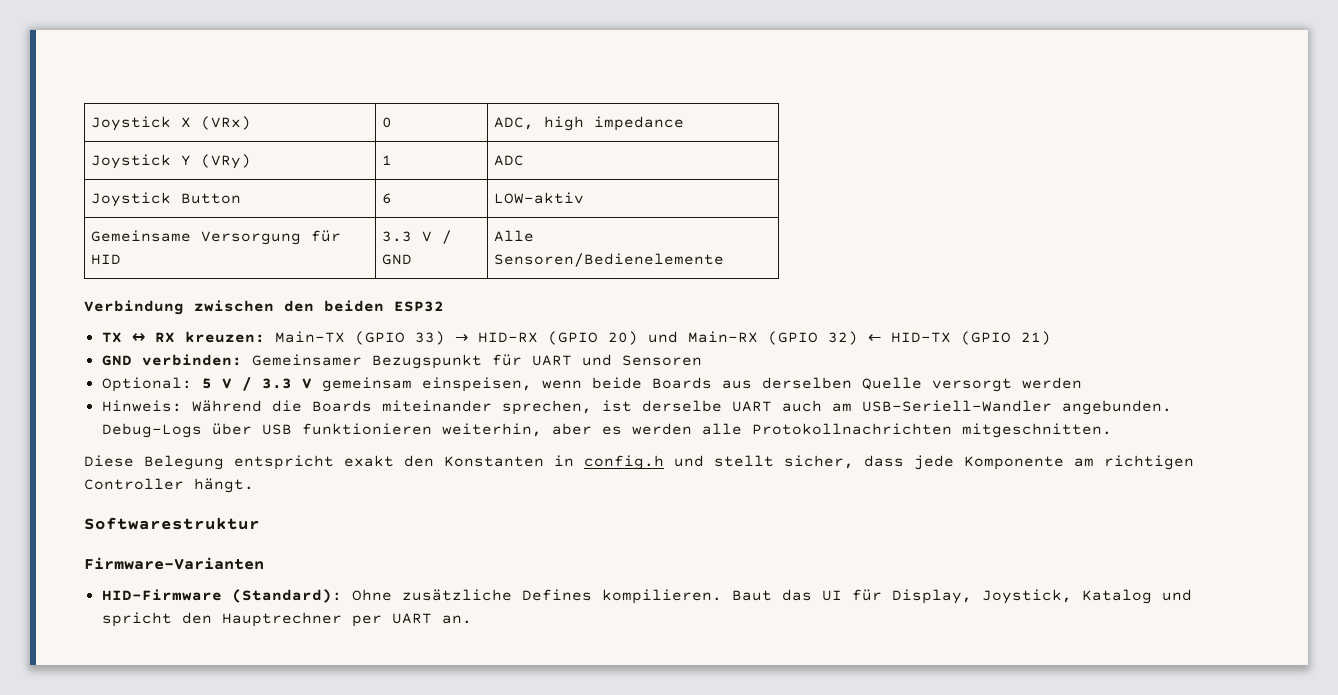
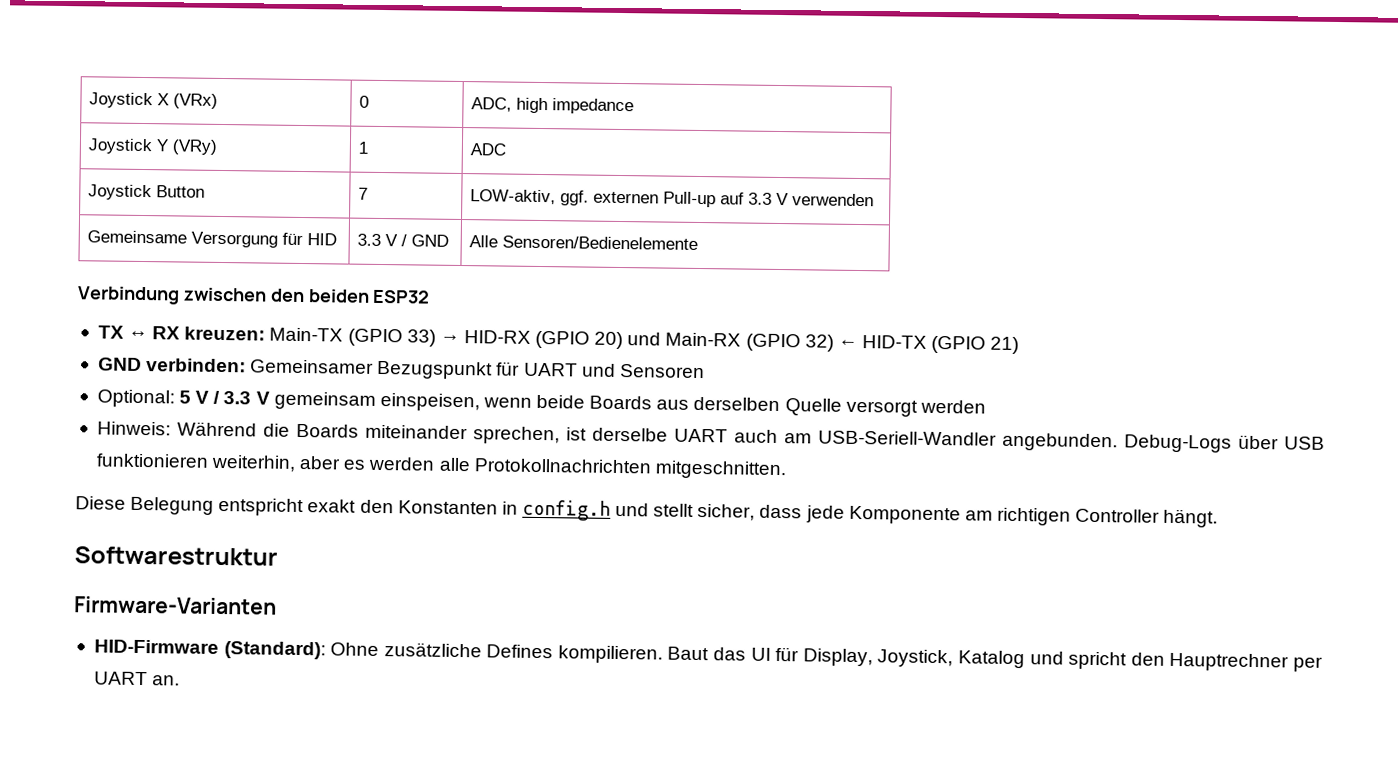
- Joystick Button | 6 | LOW-aktiv
+ Joystick Button | 7 | LOW-aktiv, ggf. externen Pull-up auf 3.3 V verwenden

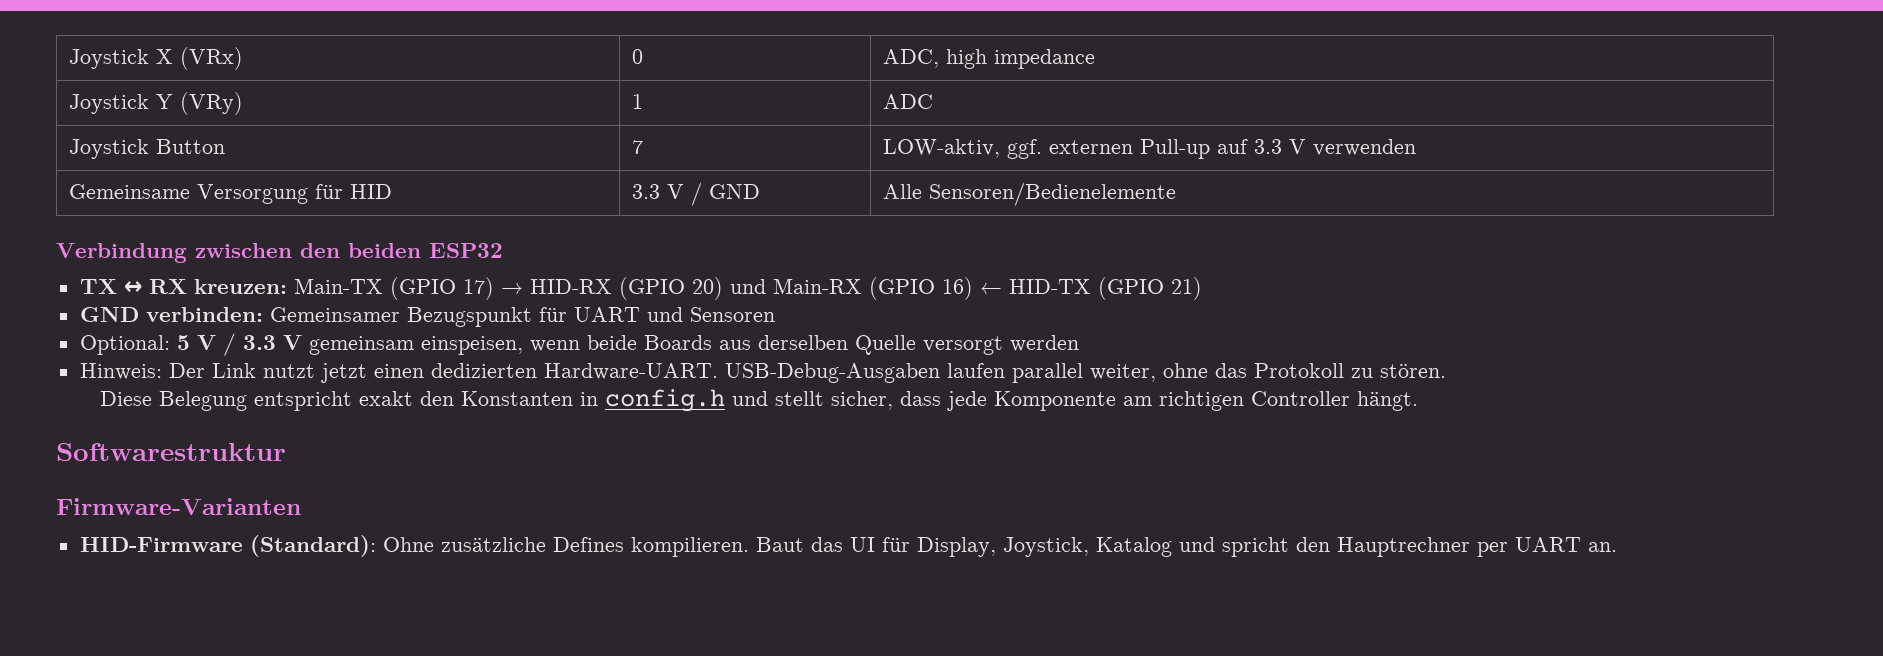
- TX ↔ RX kreuzen: Main-TX (GPIO 33) → HID-RX (GPIO 20) und Main-RX (GPIO 32) ← HID-TX (GPIO 21)
+ TX ↔ RX kreuzen: Main-TX (GPIO 17) → HID-RX (GPIO 20) und Main-RX (GPIO 16) ← HID-TX (GPIO 21)
- Hinweis: Während die Boards miteinander sprechen, ist derselbe UART auch am USB-Seriell-Wandler angebunden. Debug-Logs über USB funktionieren weiterhin, aber es werden alle Protokollnachrichten mitgeschnitten.
+ Hinweis: Der Link nutzt jetzt einen dedizierten Hardware-UART. USB-Debug-Ausgaben laufen parallel weiter, ohne das Protokoll zu stören.

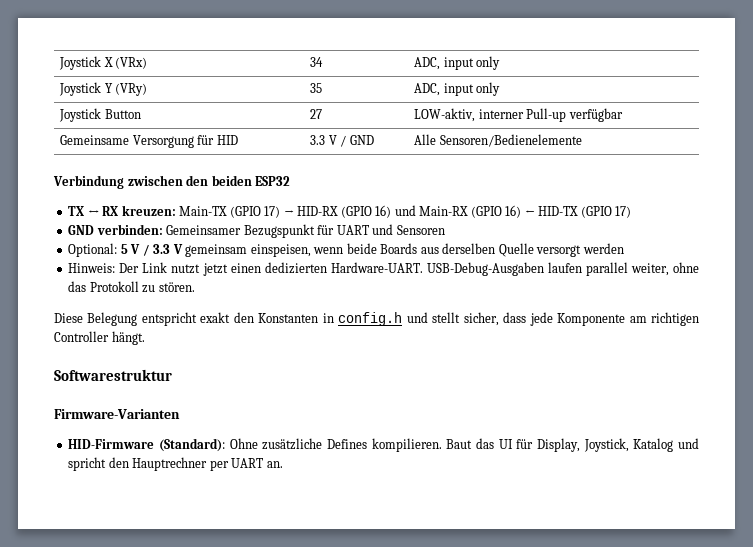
- Joystick X (VRx) | 0 | ADC, high impedance
+ Joystick X (VRx) | 34 | ADC, input only
- Joystick Y (VRy) | 1 | ADC
+ Joystick Y (VRy) | 35 | ADC, input only
- Joystick Button | 7 | LOW-aktiv, ggf. externen Pull-up auf 3.3 V verwenden
+ Joystick Button | 27 | LOW-aktiv, interner Pull-up verfügbar
- TX ↔ RX kreuzen: Main-TX (GPIO 17) → HID-RX (GPIO 20) und Main-RX (GPIO 16) ← HID-TX (GPIO 21)
+ TX ↔ RX kreuzen: Main-TX (GPIO 17) → HID-RX (GPIO 16) und Main-RX (GPIO 16) ← HID-TX (GPIO 17)

